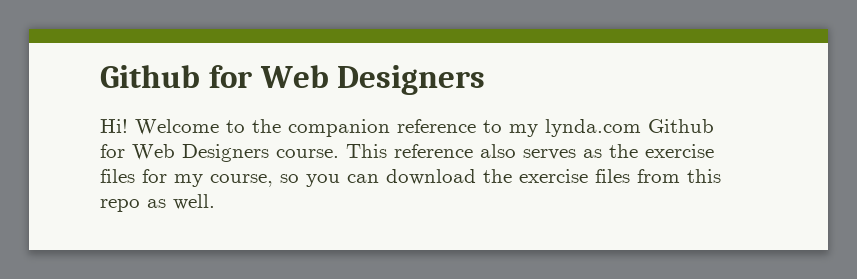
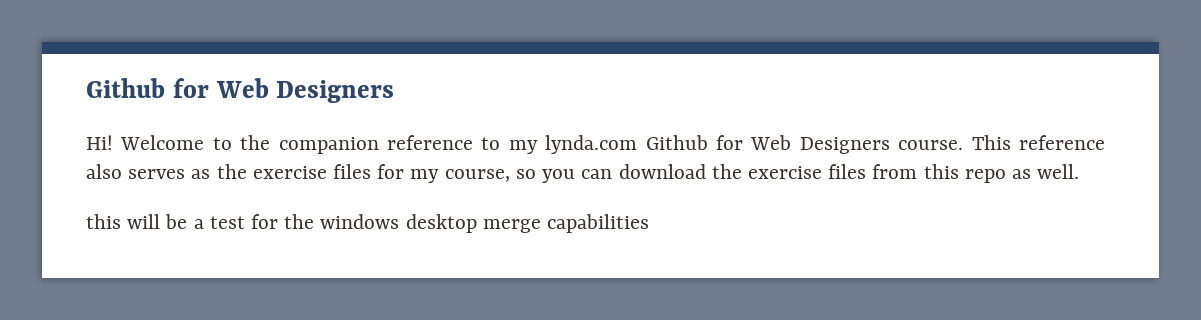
+ this will be a test for the windows desktop merge capabilities

